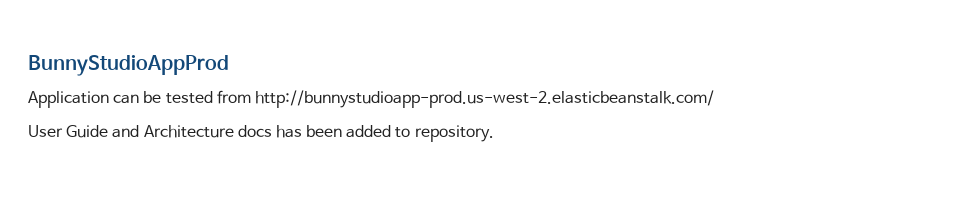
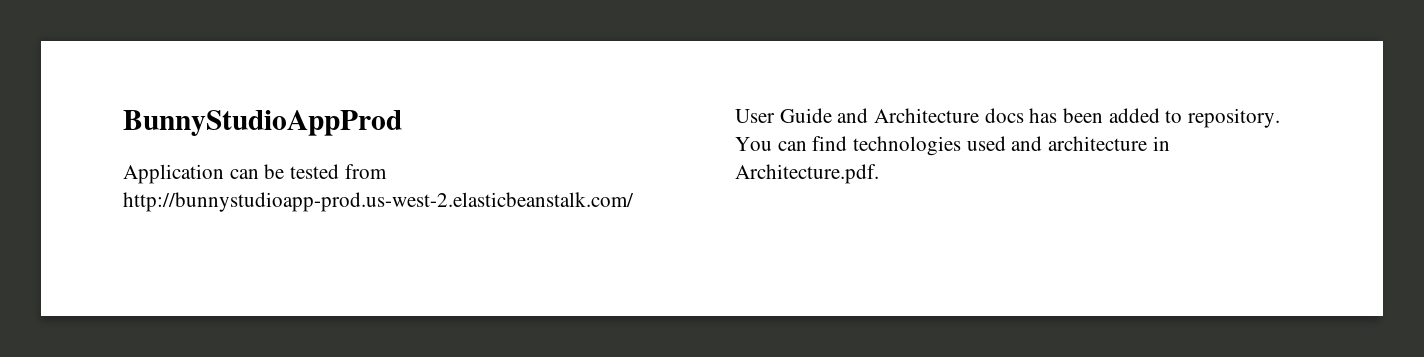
+ You can find technologies used and architecture in Architecture.pdf.

